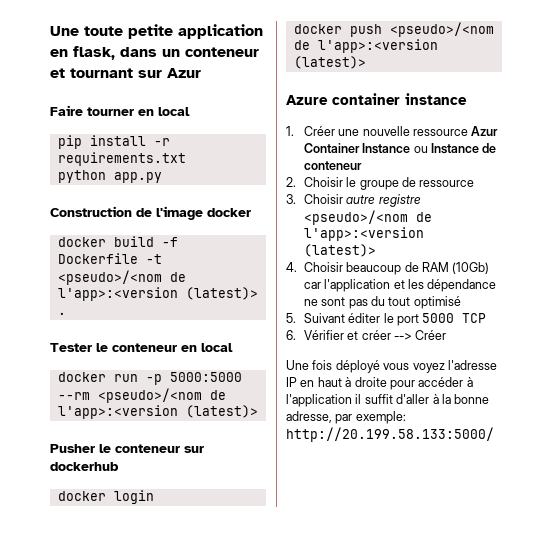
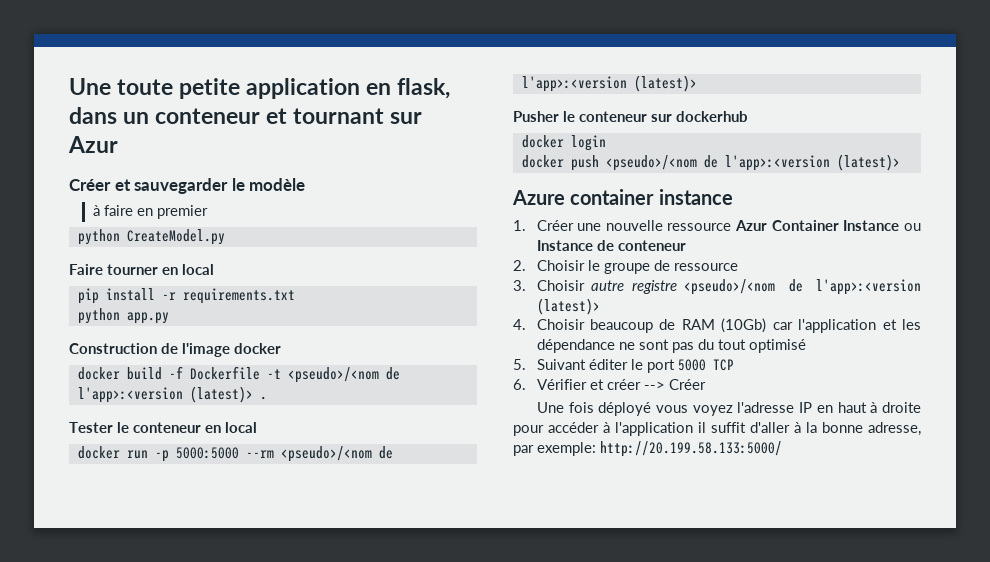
+ Créer et sauvegarder le modèle
+ à faire en premier
+ python CreateModel.py

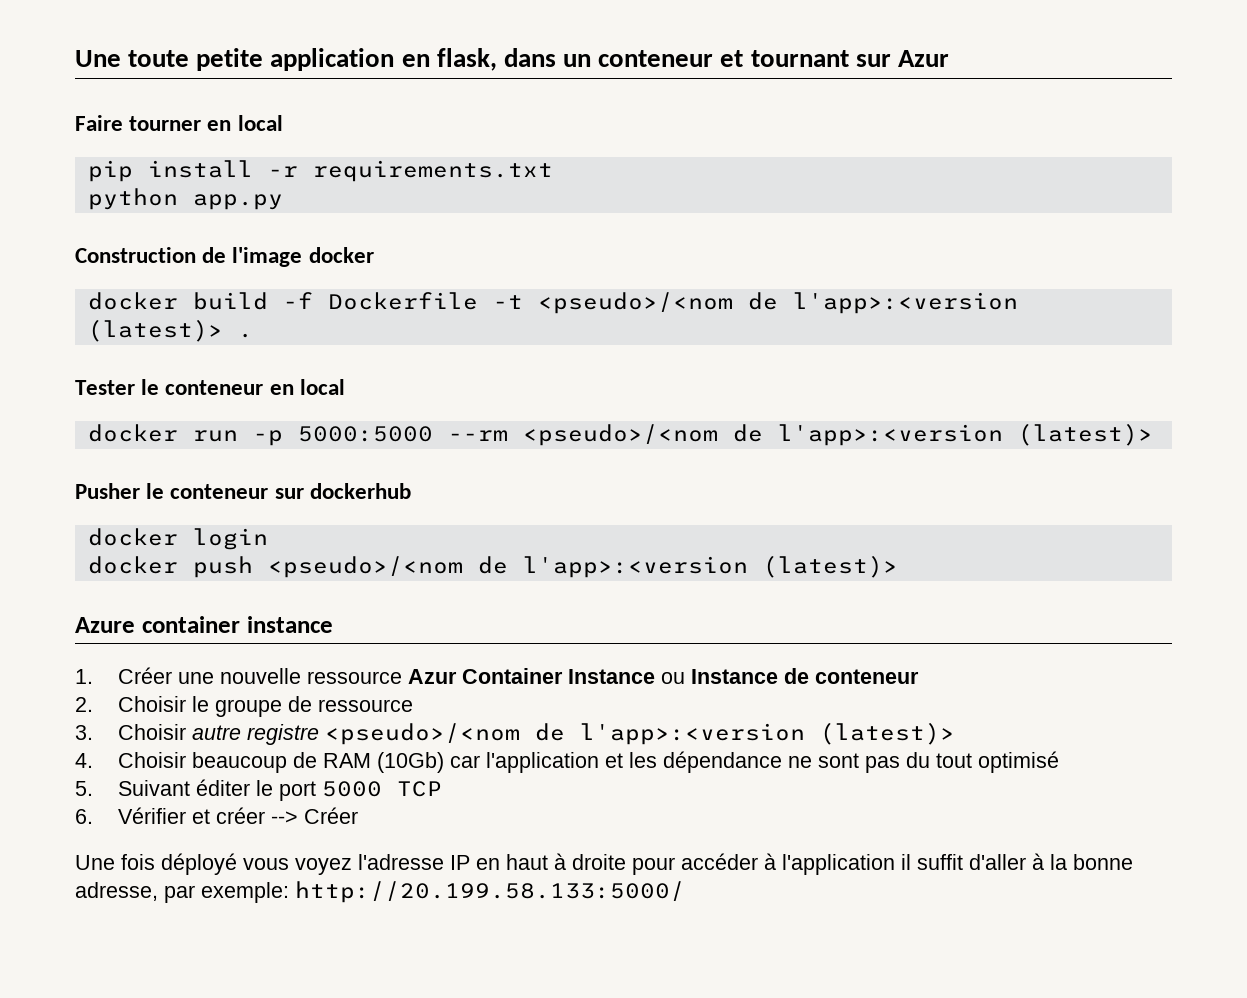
- Créer et sauvegarder le modèle
- à faire en premier
- python CreateModel.py

